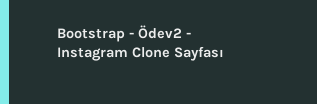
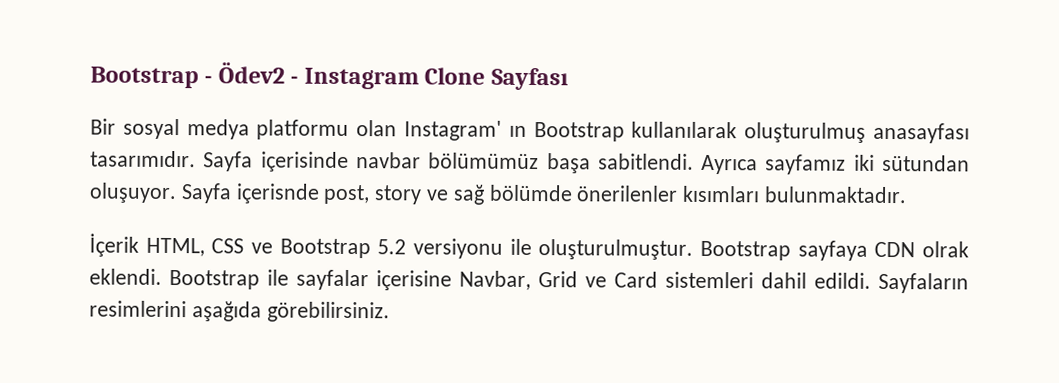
+ Bir sosyal medya platformu olan Instagram' ın Bootstrap kullanılarak oluşturulmuş anasayfası tasarımıdır. Sayfa içerisinde navbar bölümümüz başa sabitlendi. Ayrıca sayfamız iki sütundan oluşuyor. Sayfa içerisnde post, story ve sağ bölümde önerilenler kısımları bulunmaktadır.
+ İçerik HTML, CSS ve Bootstrap 5.2 versiyonu ile oluşturulmuştur. Bootstrap sayfaya CDN olrak eklendi. Bootstrap ile sayfalar içerisine Navbar, Grid ve Card sistemleri dahil edildi. Sayfaların resimlerini aşağıda görebilirsiniz.

